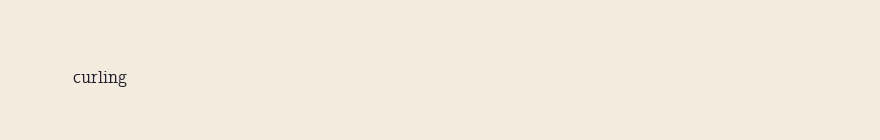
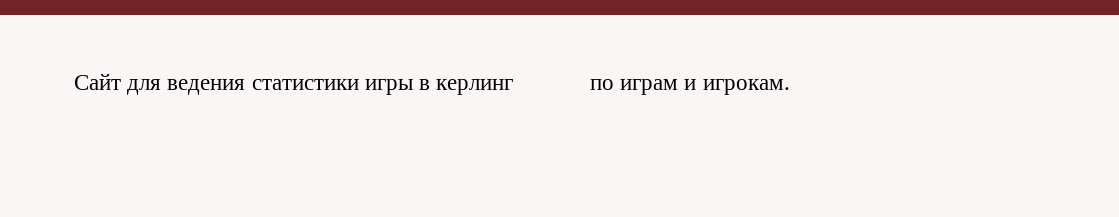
- curling
+ Сайт для ведения статистики игры в керлинг по играм и игрокам.

